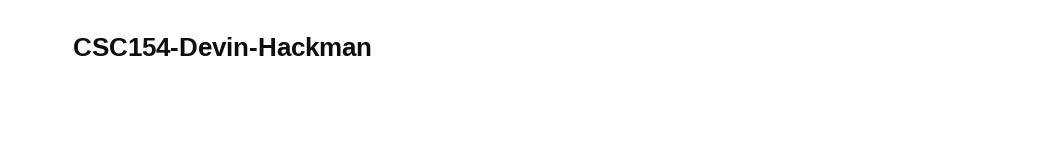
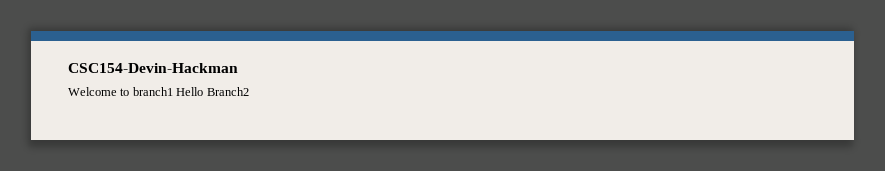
+ Welcome to branch1 Hello Branch2

